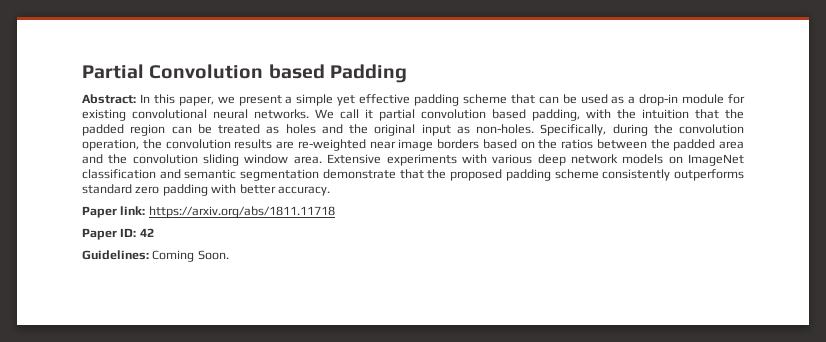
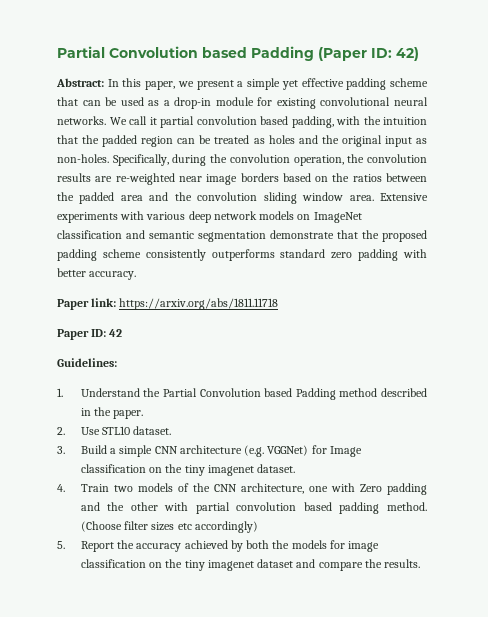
- Partial Convolution based Padding
+ Partial Convolution based Padding (Paper ID: 42)
- Guidelines: Coming Soon.
+ Guidelines:
+ 1. Understand the Partial Convolution based Padding method described in the paper.
+ 2. Use STL10 dataset.
+ 3. Build a simple CNN architecture (e.g. VGGNet) for Image classification on the tiny imagenet dataset.
+ 4. Train two models of the CNN architecture, one with Zero padding and the other with partial convolution based padding method. (Choose filter sizes etc accordingly)
+ 5. Report the accuracy achieved by both the models for image classification on the tiny imagenet dataset and compare the results.

